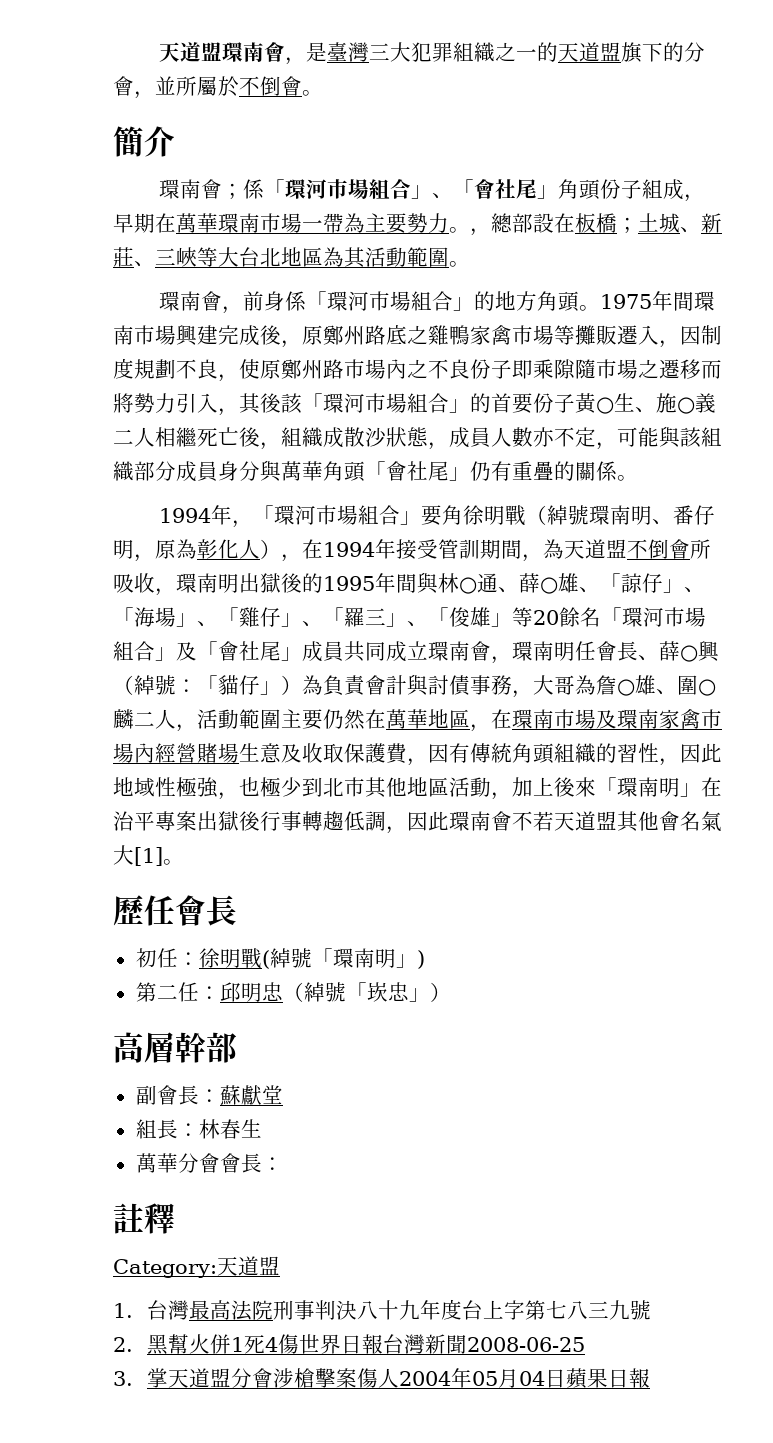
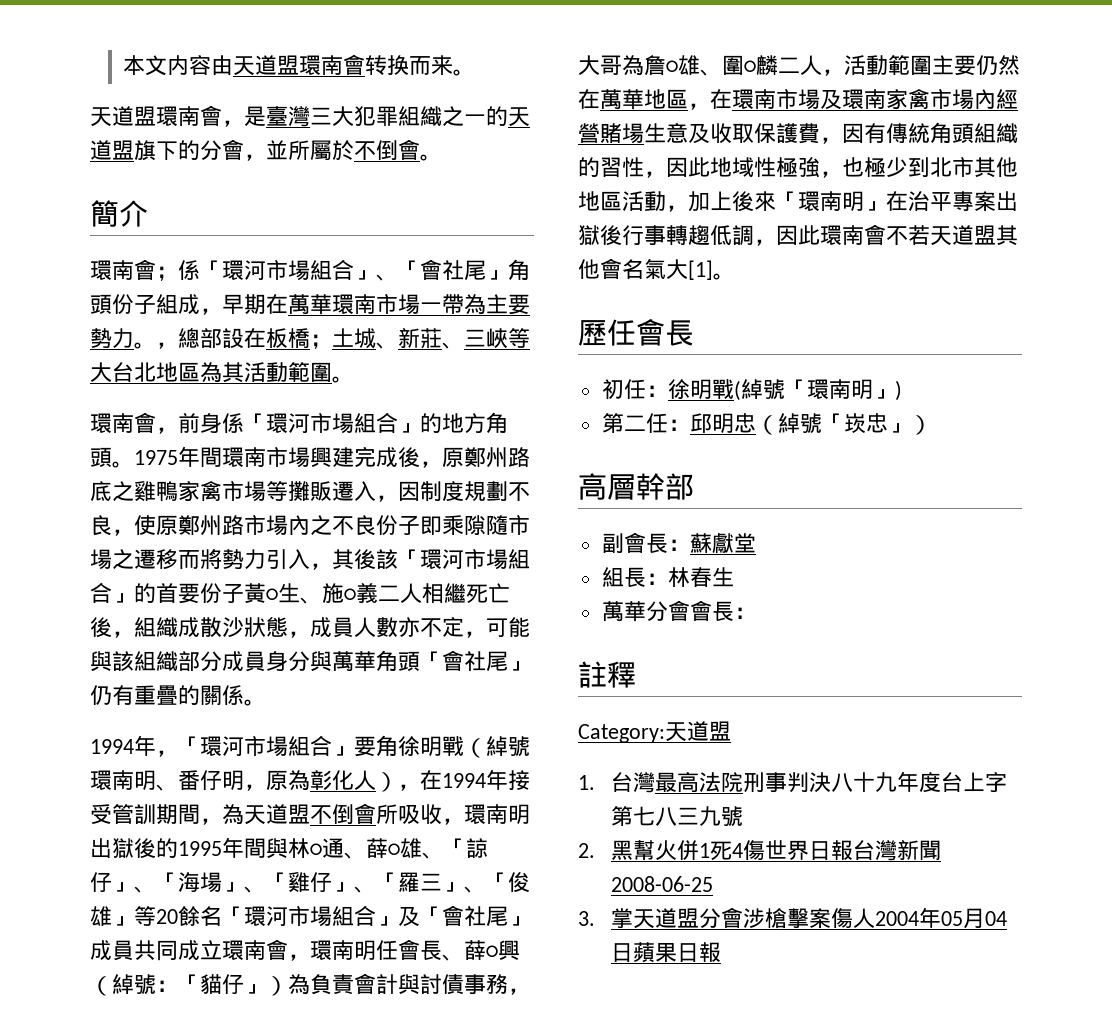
+ 本文内容由天道盟環南會转换而来。

